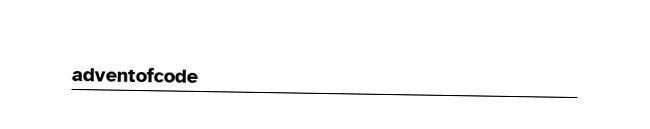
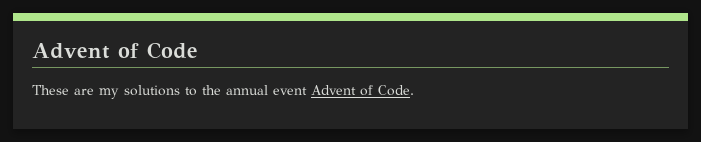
- adventofcode
+ Advent of Code
+ These are my solutions to the annual event Advent of Code.

